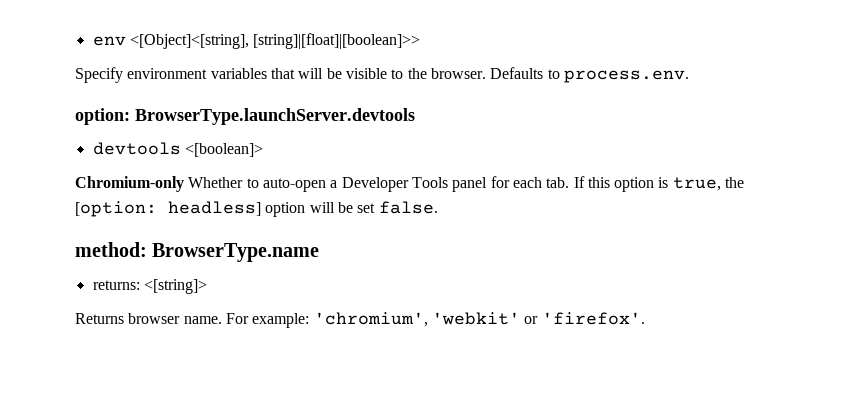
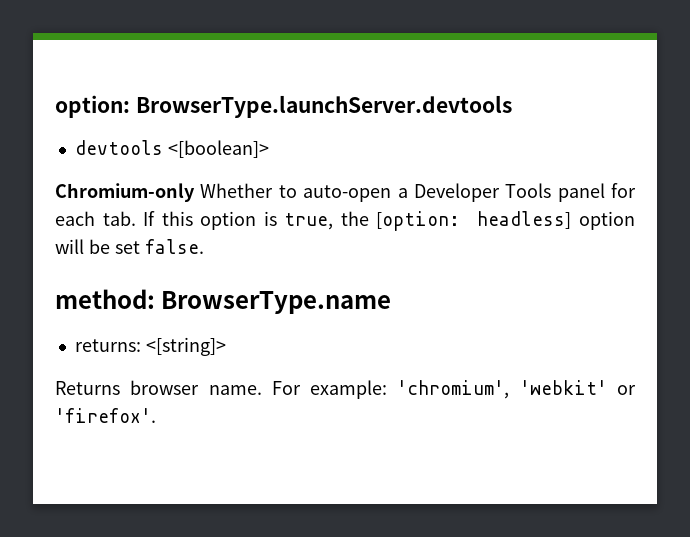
- env <[Object]<[string], [string]|[float]|[boolean]>>
- Specify environment variables that will be visible to the browser. Defaults to process.env.

